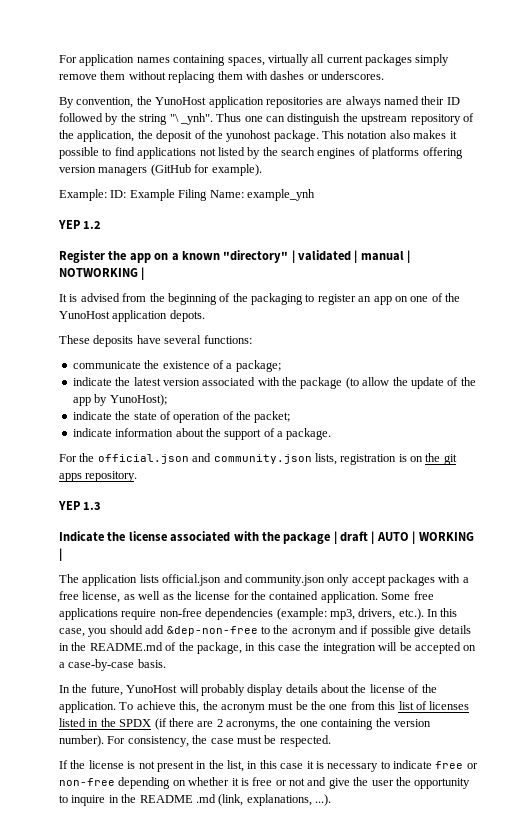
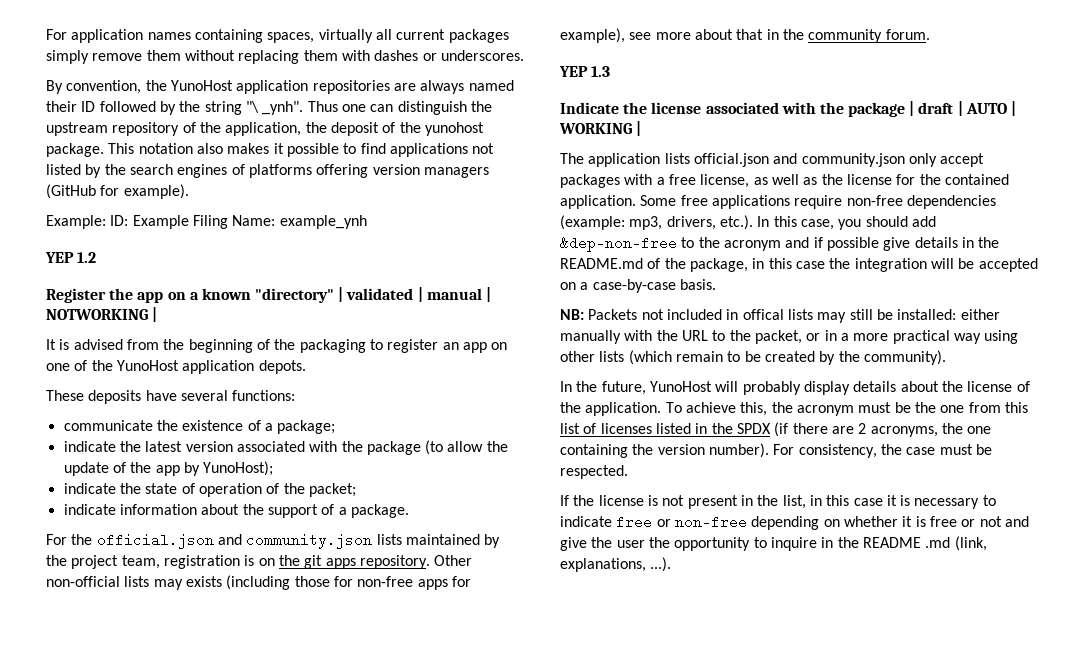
- For the official.json and community.json lists, registration is on the git apps repository.
+ For the official.json and community.json lists maintained by the project team, registration is on the git apps repository. Other non-official lists may exists (including those for non-free apps for example), see more about that in the community forum.
+ NB: Packets not included in offical lists may still be installed: either manually with the URL to the packet, or in a more practical way using other lists (which remain to be created by the community).

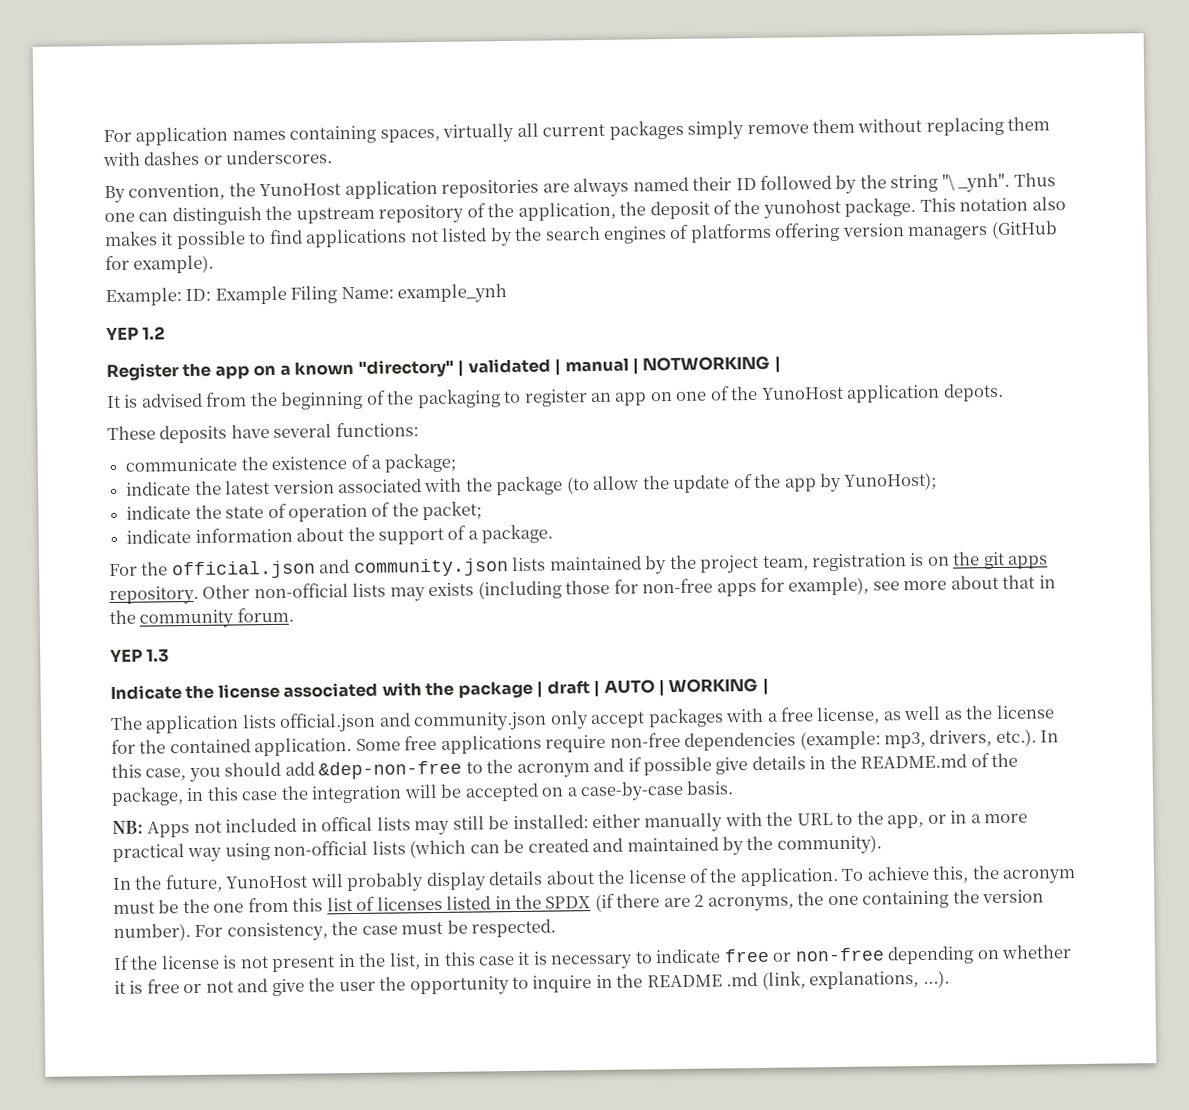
- NB: Packets not included in offical lists may still be installed: either manually with the URL to the packet, or in a more practical way using other lists (which remain to be created by the community).
+ NB: Apps not included in offical lists may still be installed: either manually with the URL to the app, or in a more practical way using non-official lists (which can be created and maintained by the community).

